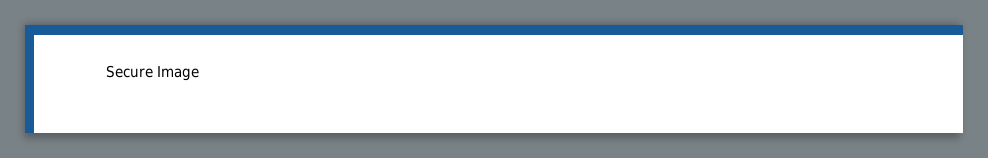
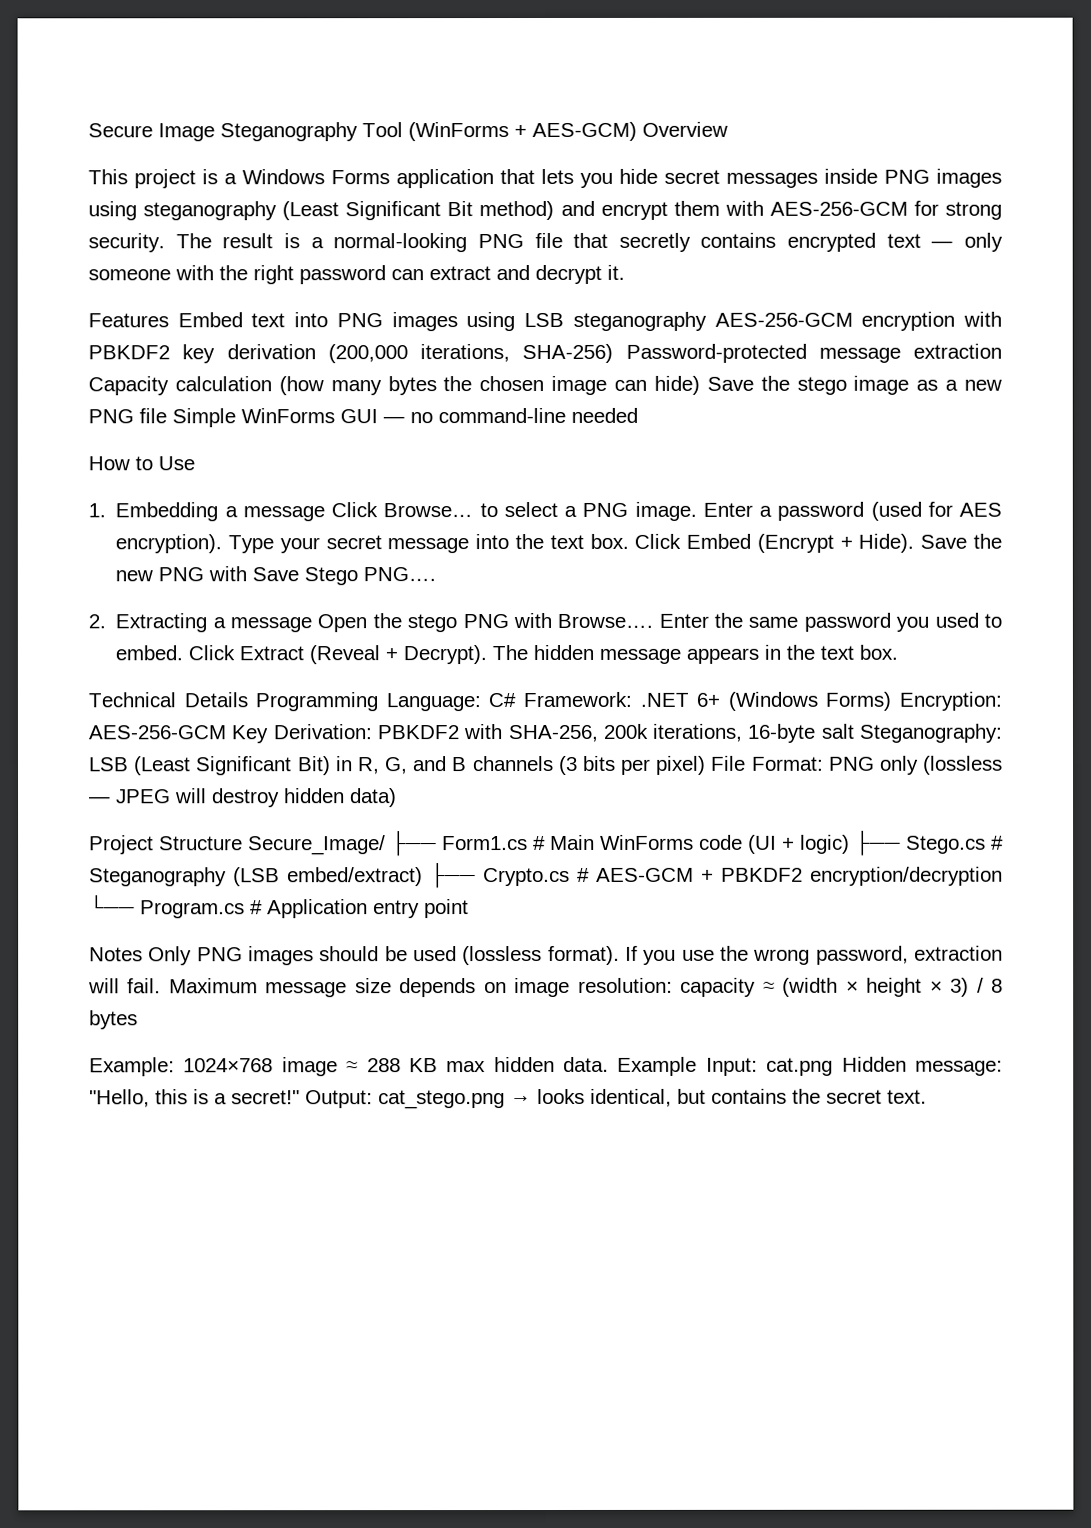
- Secure Image
+ Secure Image Steganography Tool (WinForms + AES-GCM) Overview
+ This project is a Windows Forms application that lets you hide secret messages inside PNG images using steganography (Least Significant Bit method) and encrypt them with AES-256-GCM for strong security. The result is a normal-looking PNG file that secretly contains encrypted text — only someone with the right password can extract and decrypt it.
+ Features Embed text into PNG images using LSB steganography AES-256-GCM encryption with PBKDF2 key derivation (200,000 iterations, SHA-256) Password-protected message extraction Capacity calculation (how many bytes the chosen image can hide) Save the stego image as a new PNG file Simple WinForms GUI — no command-line needed
+ How to Use
+ 1. Embedding a message Click Browse… to select a PNG image. Enter a password (used for AES encryption). Type your secret message into the text box. Click Embed (Encrypt + Hide). Save the new PNG with Save Stego PNG….
+ 2. Extracting a message Open the stego PNG with Browse…. Enter the same password you used to embed. Click Extract (Reveal + Decrypt). The hidden message appears in the text box.
+ Technical Details Programming Language: C# Framework: .NET 6+ (Windows Forms) Encryption: AES-256-GCM Key Derivation: PBKDF2 with SHA-256, 200k iterations, 16-byte salt Steganography: LSB (Least Significant Bit) in R, G, and B channels (3 bits per pixel) File Format: PNG only (lossless — JPEG will destroy hidden data)
+ Project Structure Secure_Image/ ├── Form1.cs # Main WinForms code (UI + logic) ├── Stego.cs # Steganography (LSB embed/extract) ├── Crypto.cs # AES-GCM + PBKDF2 encryption/decryption └── Program.cs # Application entry point
+ Notes Only PNG images should be used (lossless format). If you use the wrong password, extraction will fail. Maximum message size depends on image resolution: capacity ≈ (width × height × 3) / 8 bytes
+ Example: 1024×768 image ≈ 288 KB max hidden data. Example Input: cat.png Hidden message: "Hello, this is a secret!" Output: cat_stego.png → looks identical, but contains the secret text.

